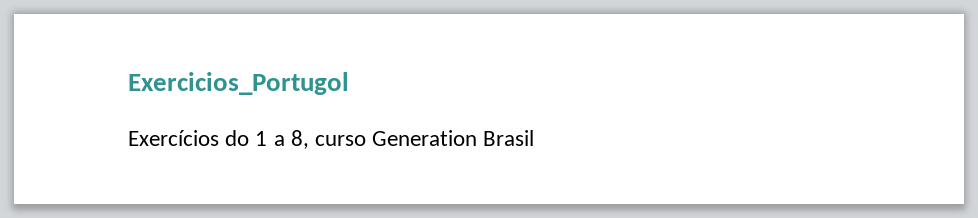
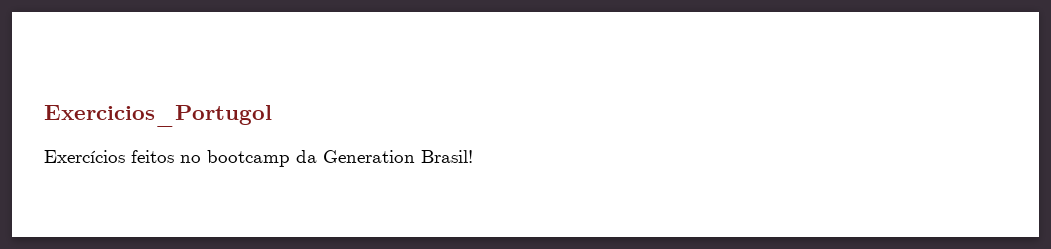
- Exercícios do 1 a 8, curso Generation Brasil
+ Exercícios feitos no bootcamp da Generation Brasil!

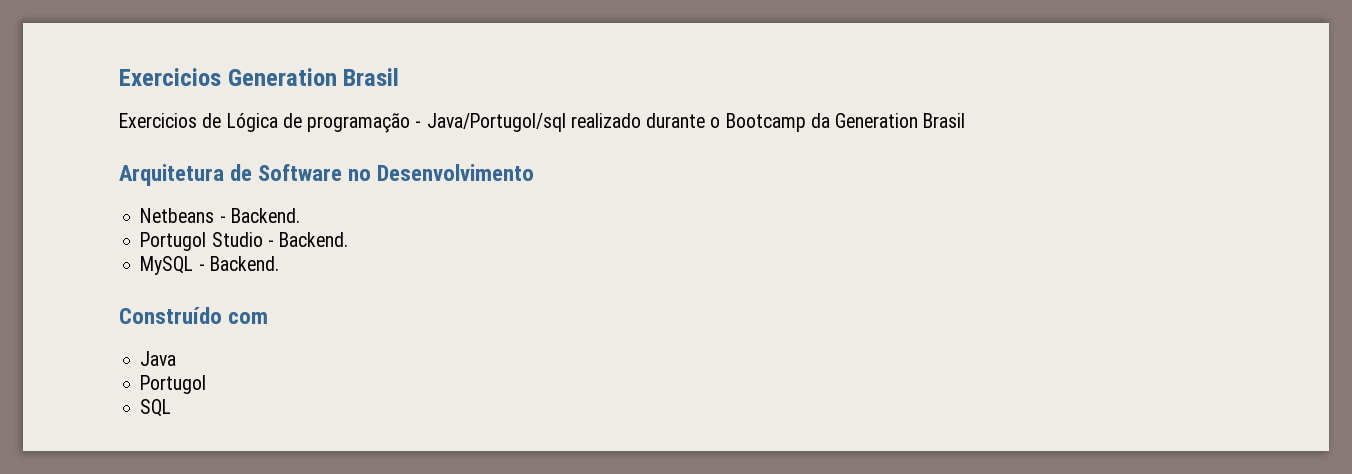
- Exercicios_Portugol
- Exercícios feitos no bootcamp da Generation Brasil!
+ Exercicios Generation Brasil
+ Exercicios de Lógica de programação - Java/Portugol/sql realizado durante o Bootcamp da Generation Brasil
+ Arquitetura de Software no Desenvolvimento
+ Netbeans - Backend.
+ Portugol Studio - Backend.
+ MySQL - Backend.
+ Construído com
+ Java
+ Portugol
+ SQL

